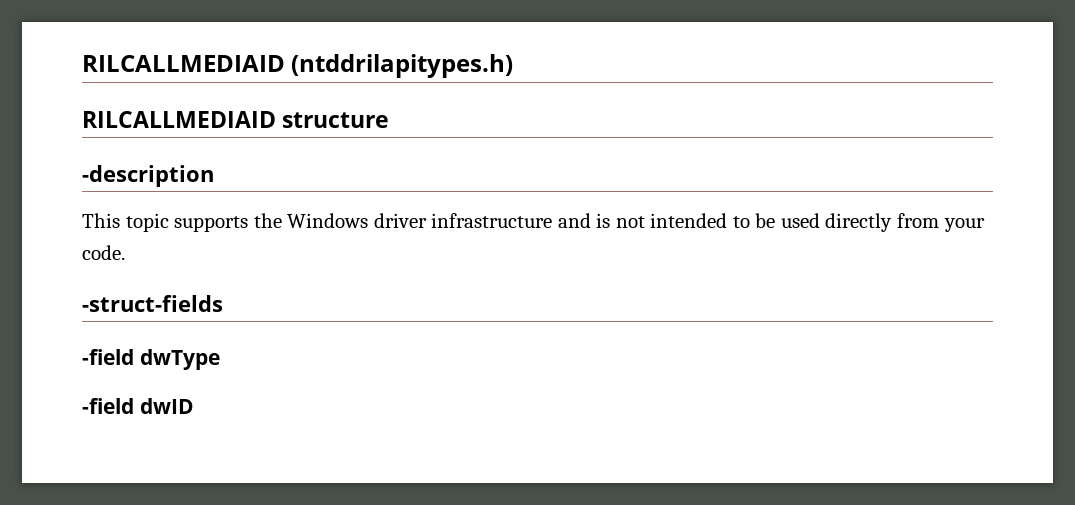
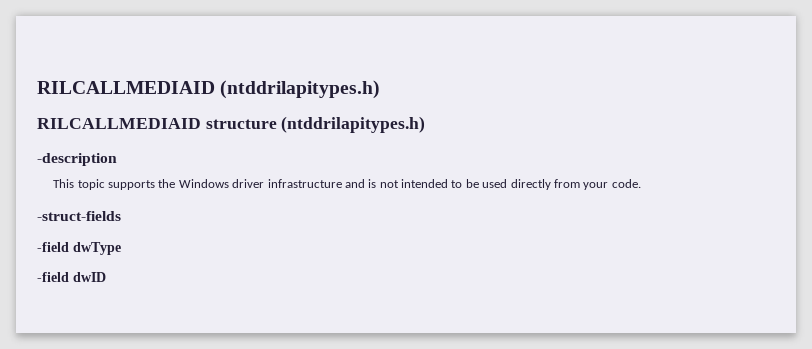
- RILCALLMEDIAID structure
+ RILCALLMEDIAID structure (ntddrilapitypes.h)

